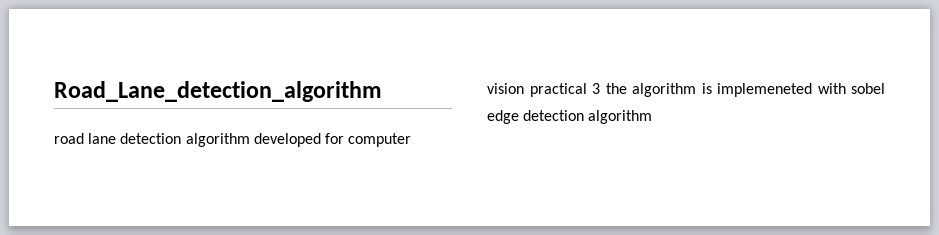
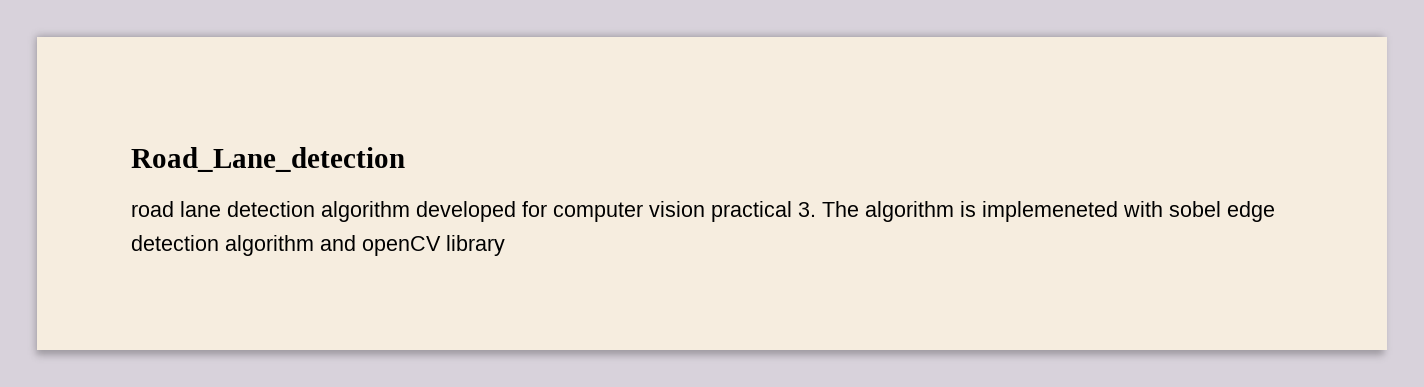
- Road_Lane_detection_algorithm
+ Road_Lane_detection
- road lane detection algorithm developed for computer vision practical 3 the algorithm is implemeneted with sobel edge detection algorithm
+ road lane detection algorithm developed for computer vision practical 3. The algorithm is implemeneted with sobel edge detection algorithm and openCV library

